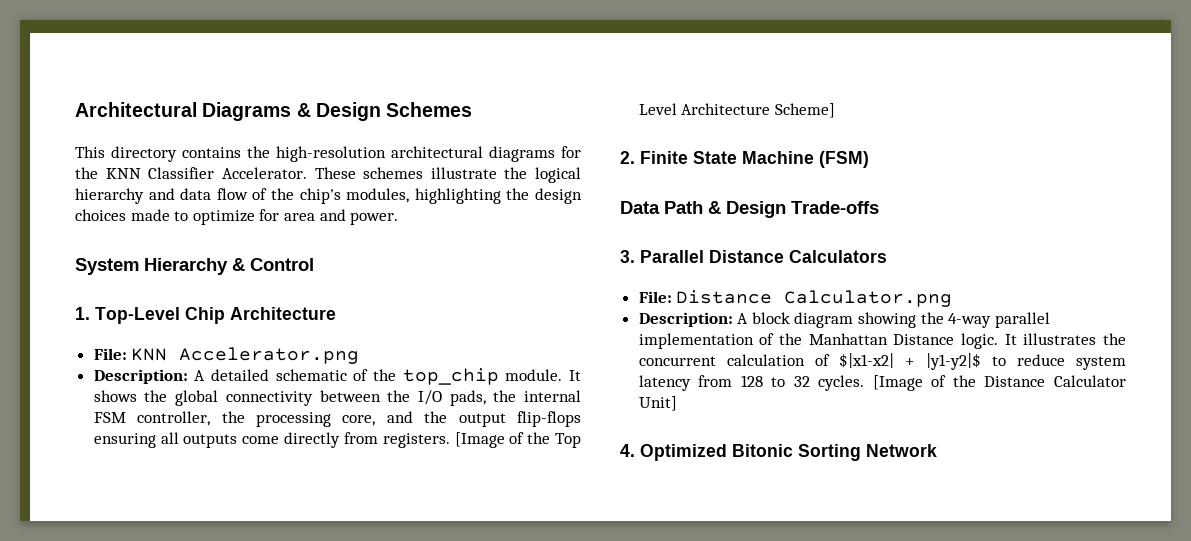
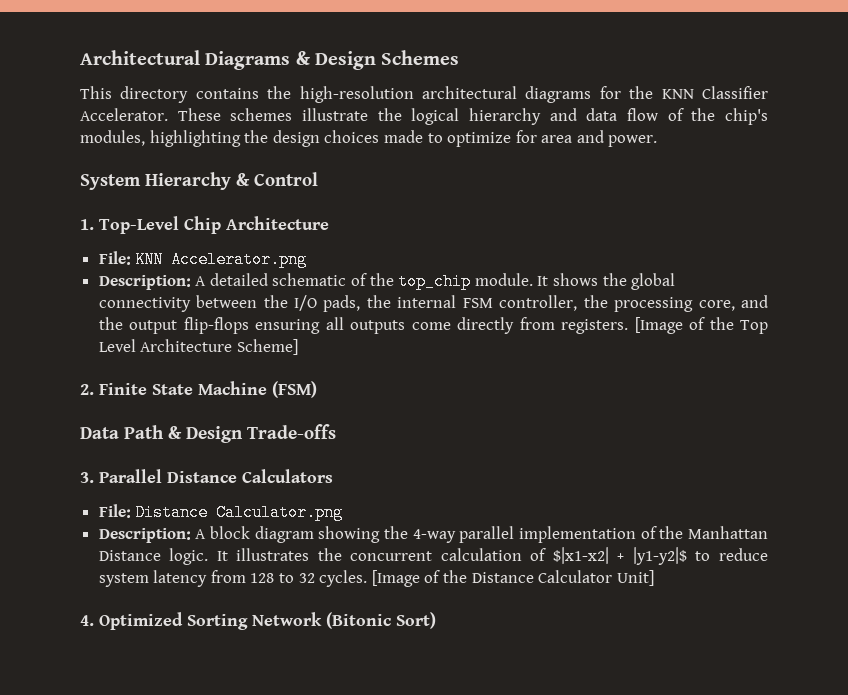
- 4. Optimized Bitonic Sorting Network
+ 4. Optimized Sorting Network (Bitonic Sort)

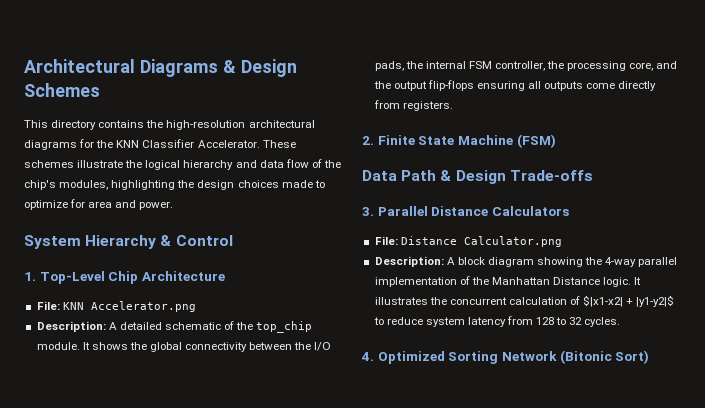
- [Image of the Top Level Architecture Scheme]
- [Image of the Distance Calculator Unit]

